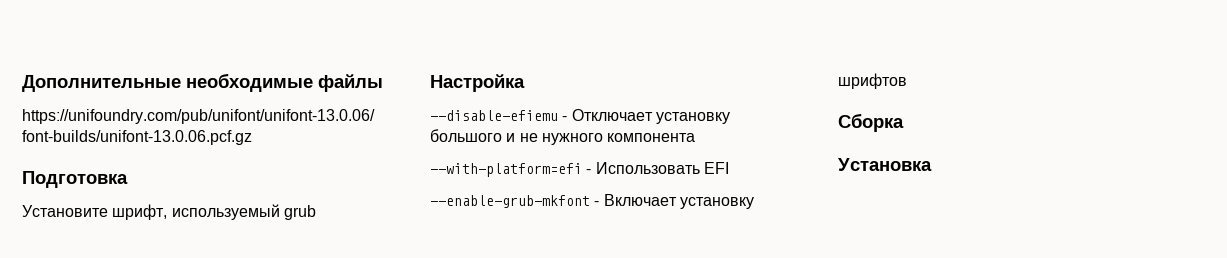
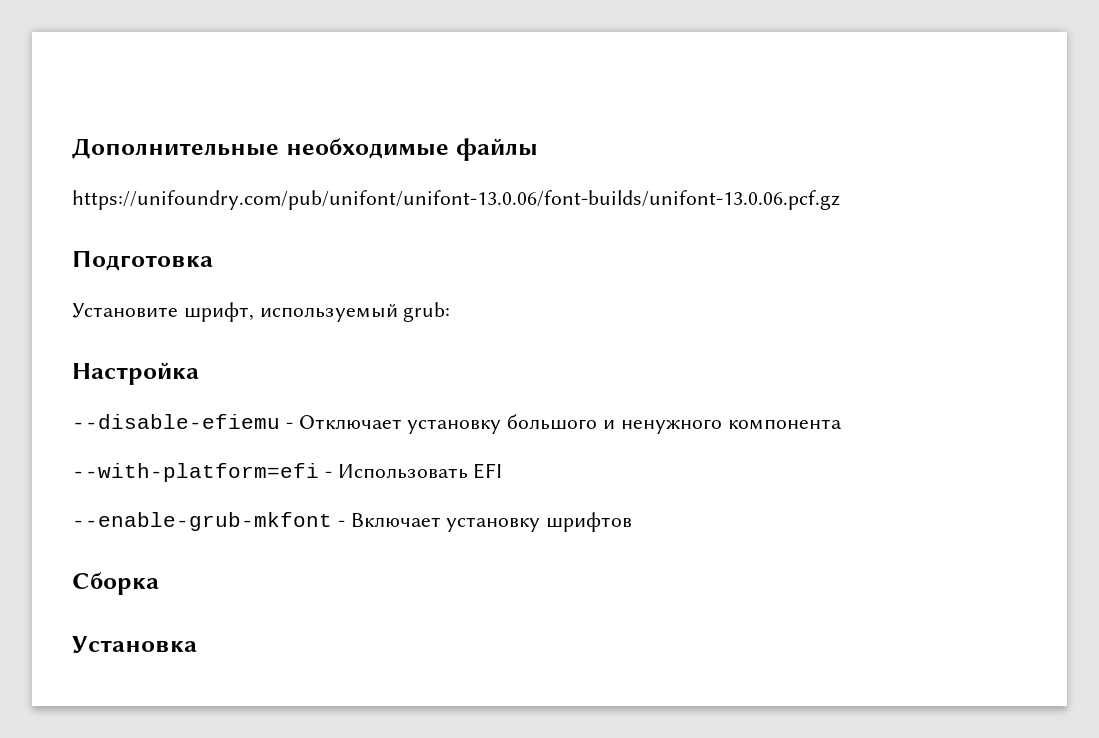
- Установите шрифт, используемый grub
+ Установите шрифт, используемый grub:
- --disable-efiemu - Отключает установку большого и не нужного компонента
+ --disable-efiemu - Отключает установку большого и ненужного компонента

